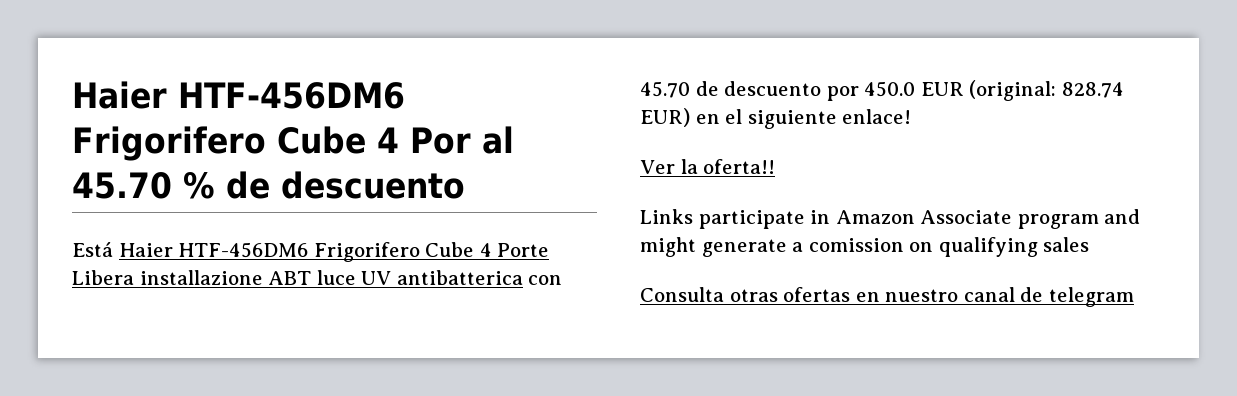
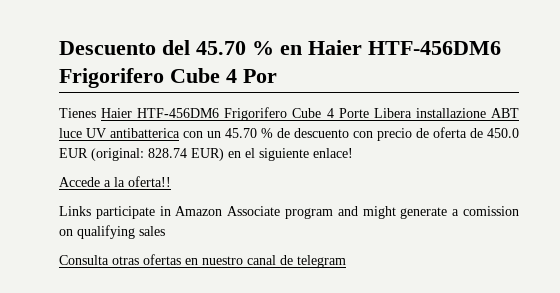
- Haier HTF-456DM6 Frigorifero Cube 4 Por al 45.70 % de descuento
- Está Haier HTF-456DM6 Frigorifero Cube 4 Porte Libera installazione ABT luce UV antibatterica con 45.70 de descuento por 450.0 EUR (original: 828.74 EUR) en el siguiente enlace!
+ Descuento del 45.70 % en Haier HTF-456DM6 Frigorifero Cube 4 Por
+ Tienes Haier HTF-456DM6 Frigorifero Cube 4 Porte Libera installazione ABT luce UV antibatterica con un 45.70 % de descuento con precio de oferta de 450.0 EUR (original: 828.74 EUR) en el siguiente enlace!
- Ver la oferta!!
+ Accede a la oferta!!

